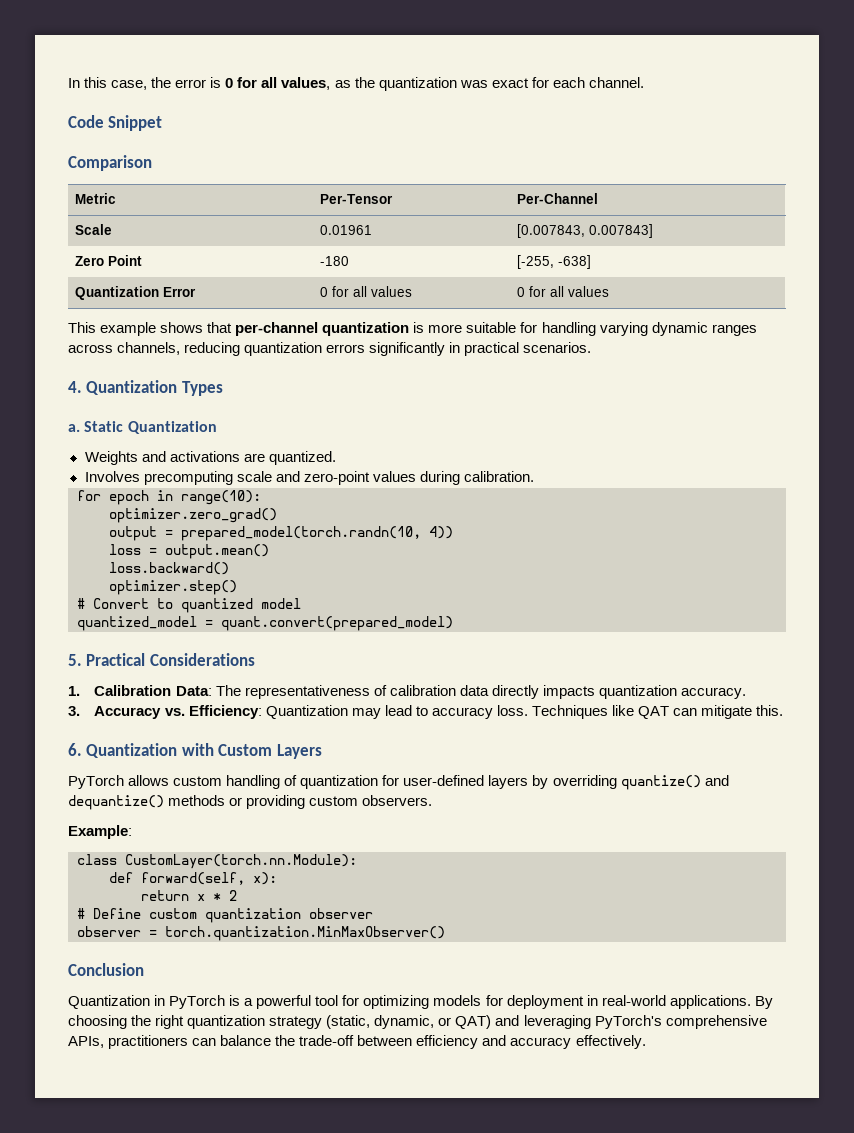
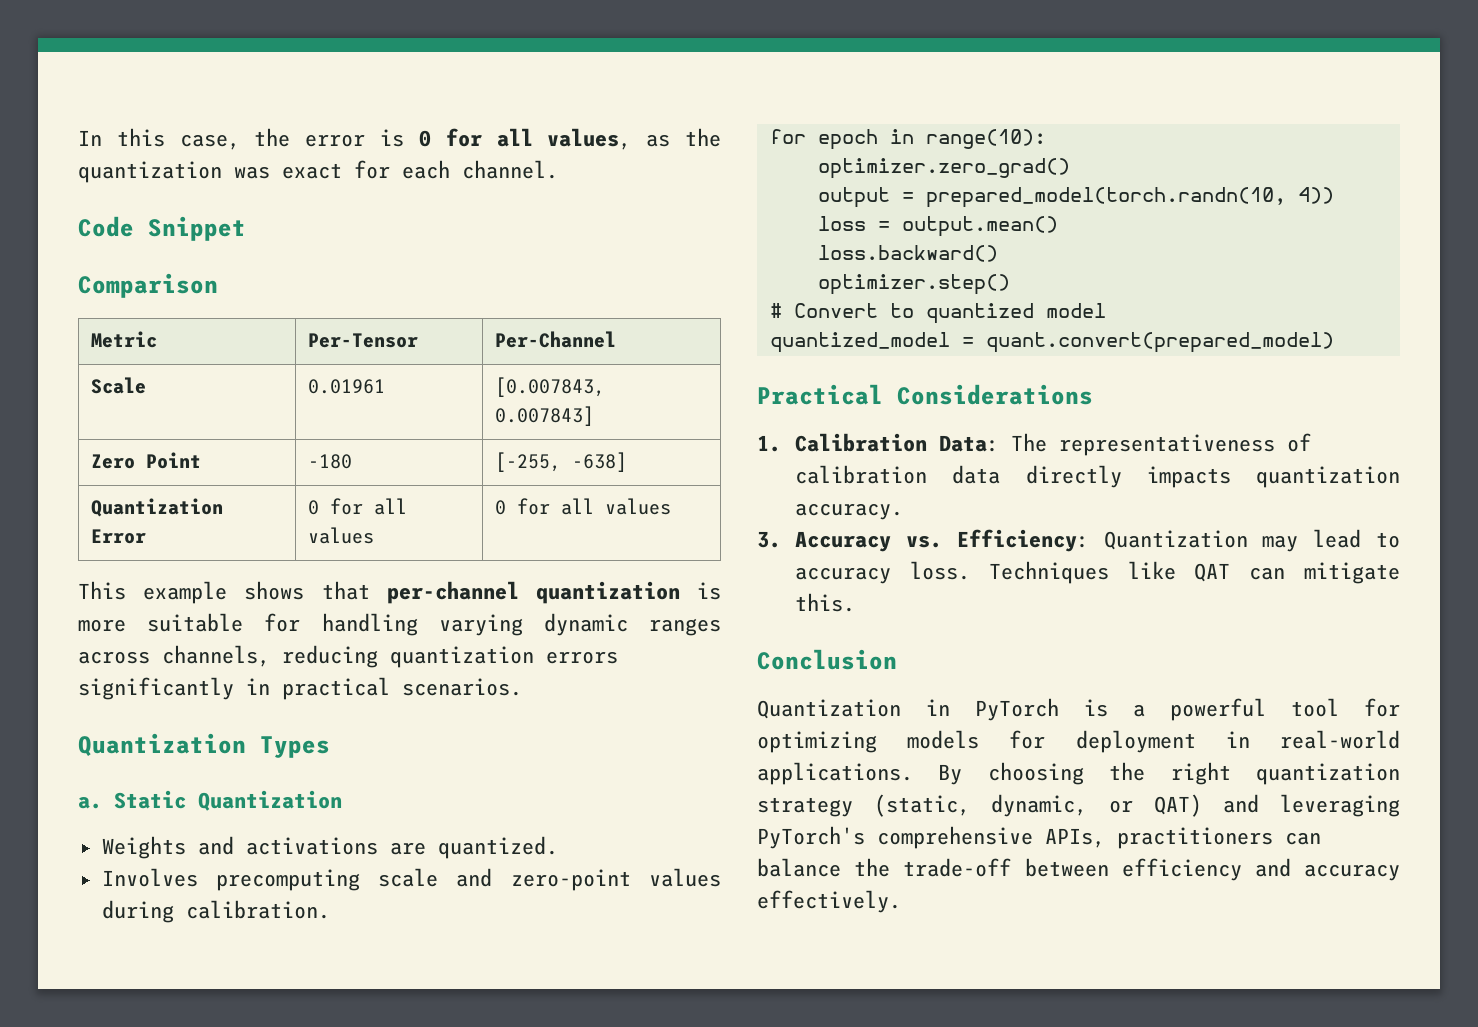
- 4. Quantization Types
+ Quantization Types
- 5. Practical Considerations
+ Practical Considerations
- 6. Quantization with Custom Layers
- PyTorch allows custom handling of quantization for user-defined layers by overriding quantize() and dequantize() methods or providing custom observers.
- Example:
- class CustomLayer(torch.nn.Module):
- def forward(self, x):
- return x * 2
- # Define custom quantization observer
- observer = torch.quantization.MinMaxObserver()

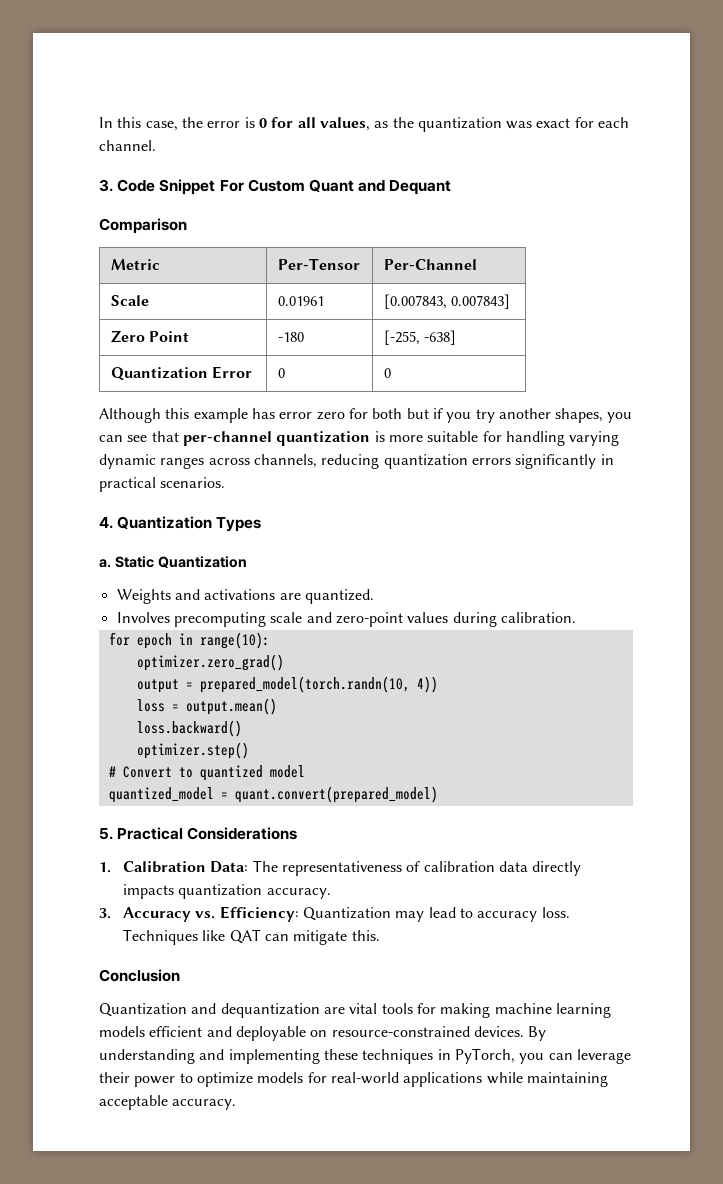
- Code Snippet
+ 3. Code Snippet For Custom Quant and Dequant
- Quantization Error | 0 for all values | 0 for all values
- This example shows that per-channel quantization is more suitable for handling varying dynamic ranges across channels, reducing quantization errors significantly in practical scenarios.
+ Quantization Error | 0 | 0
+ Although this example has error zero for both but if you try another shapes, you can see that per-channel quantization is more suitable for handling varying dynamic ranges across channels, reducing quantization errors significantly in practical scenarios.
- Quantization Types
+ 4. Quantization Types
- Practical Considerations
+ 5. Practical Considerations
- Quantization in PyTorch is a powerful tool for optimizing models for deployment in real-world applications. By choosing the right quantization strategy (static, dynamic, or QAT) and leveraging PyTorch's comprehensive APIs, practitioners can balance the trade-off between efficiency and accuracy effectively.
+ Quantization and dequantization are vital tools for making machine learning models efficient and deployable on resource-constrained devices. By understanding and implementing these techniques in PyTorch, you can leverage their power to optimize models for real-world applications while maintaining acceptable accuracy.

